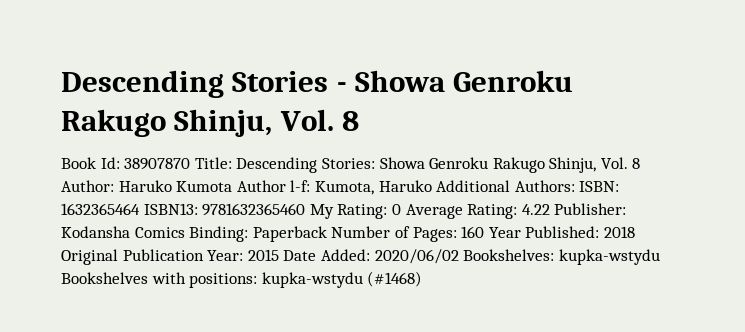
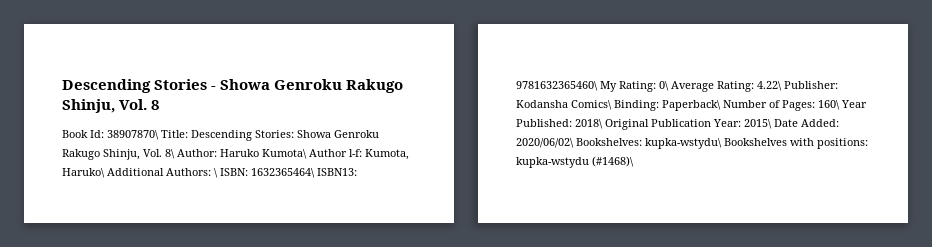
- Book Id: 38907870 Title: Descending Stories: Showa Genroku Rakugo Shinju, Vol. 8 Author: Haruko Kumota Author l-f: Kumota, Haruko Additional Authors: ISBN: 1632365464 ISBN13: 9781632365460 My Rating: 0 Average Rating: 4.22 Publisher: Kodansha Comics Binding: Paperback Number of Pages: 160 Year Published: 2018 Original Publication Year: 2015 Date Added: 2020/06/02 Bookshelves: kupka-wstydu Bookshelves with positions: kupka-wstydu (#1468)
+ Book Id: 38907870\ Title: Descending Stories: Showa Genroku Rakugo Shinju, Vol. 8\ Author: Haruko Kumota\ Author l-f: Kumota, Haruko\ Additional Authors: \ ISBN: 1632365464\ ISBN13: 9781632365460\ My Rating: 0\ Average Rating: 4.22\ Publisher: Kodansha Comics\ Binding: Paperback\ Number of Pages: 160\ Year Published: 2018\ Original Publication Year: 2015\ Date Added: 2020/06/02\ Bookshelves: kupka-wstydu\ Bookshelves with positions: kupka-wstydu (#1468)\

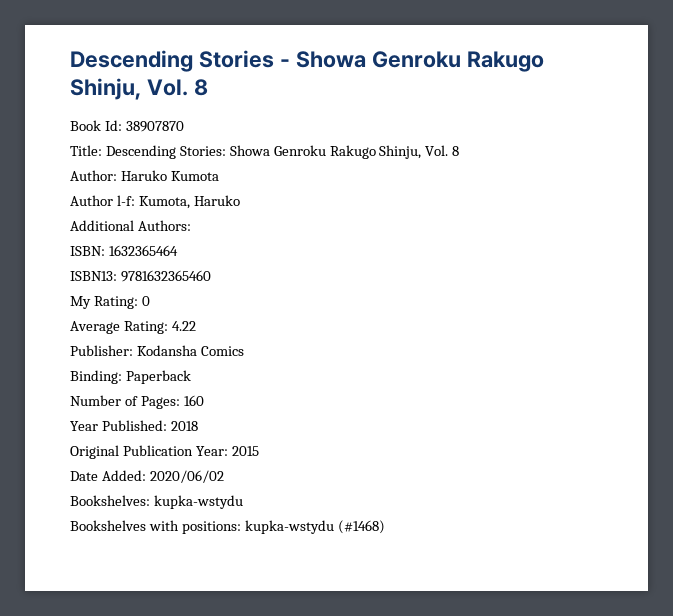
- Book Id: 38907870\ Title: Descending Stories: Showa Genroku Rakugo Shinju, Vol. 8\ Author: Haruko Kumota\ Author l-f: Kumota, Haruko\ Additional Authors: \ ISBN: 1632365464\ ISBN13: 9781632365460\ My Rating: 0\ Average Rating: 4.22\ Publisher: Kodansha Comics\ Binding: Paperback\ Number of Pages: 160\ Year Published: 2018\ Original Publication Year: 2015\ Date Added: 2020/06/02\ Bookshelves: kupka-wstydu\ Bookshelves with positions: kupka-wstydu (#1468)\
+ Book Id: 38907870
+ Title: Descending Stories: Showa Genroku Rakugo Shinju, Vol. 8
+ Author: Haruko Kumota
+ Author l-f: Kumota, Haruko
+ Additional Authors:
+ ISBN: 1632365464
+ ISBN13: 9781632365460
+ My Rating: 0
+ Average Rating: 4.22
+ Publisher: Kodansha Comics
+ Binding: Paperback
+ Number of Pages: 160
+ Year Published: 2018
+ Original Publication Year: 2015
+ Date Added: 2020/06/02
+ Bookshelves: kupka-wstydu
+ Bookshelves with positions: kupka-wstydu (#1468)

